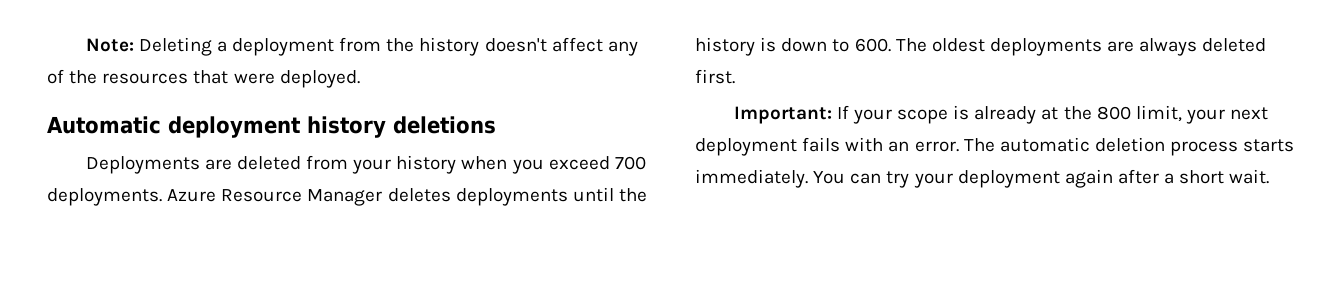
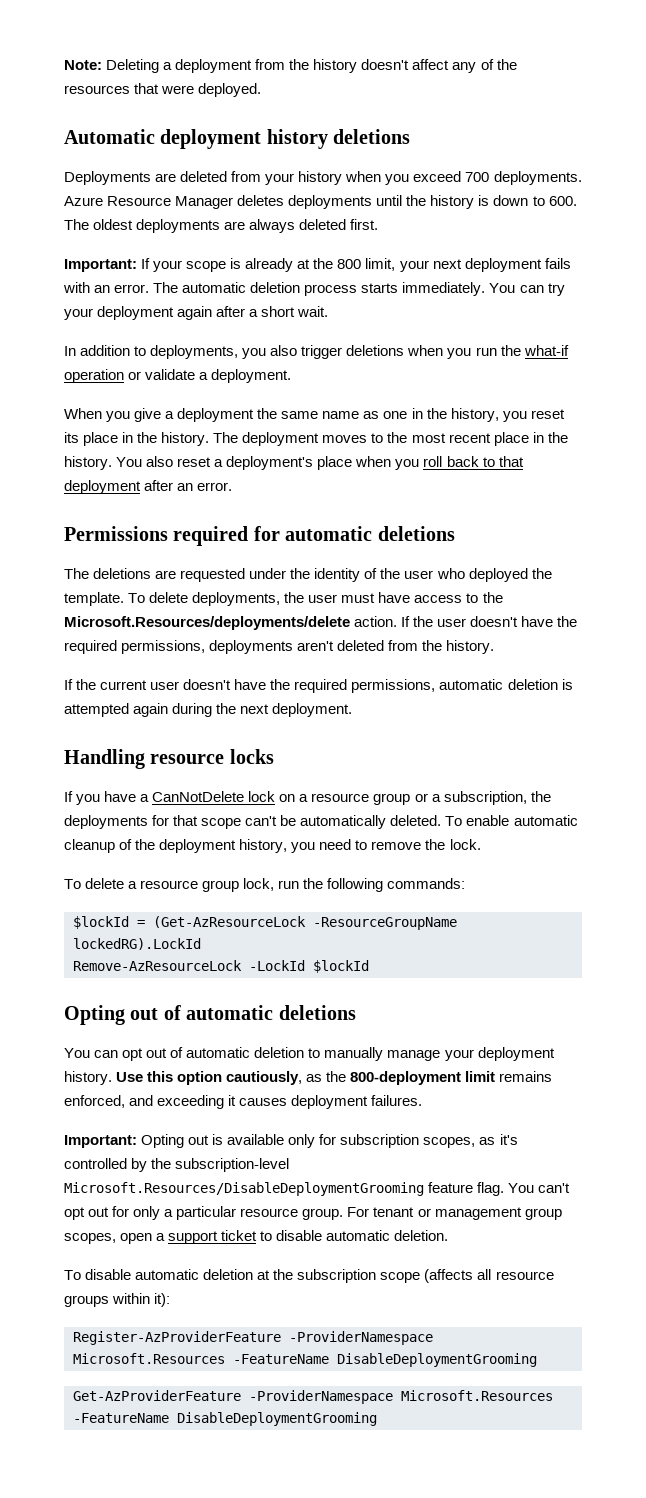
+ In addition to deployments, you also trigger deletions when you run the what-if operation or validate a deployment.
+ When you give a deployment the same name as one in the history, you reset its place in the history. The deployment moves to the most recent place in the history. You also reset a deployment's place when you roll back to that deployment after an error.
+ Permissions required for automatic deletions
+ The deletions are requested under the identity of the user who deployed the template. To delete deployments, the user must have access to the Microsoft.Resources/deployments/delete action. If the user doesn't have the required permissions, deployments aren't deleted from the history.
+ If the current user doesn't have the required permissions, automatic deletion is attempted again during the next deployment.
+ Handling resource locks
+ If you have a CanNotDelete lock on a resource group or a subscription, the deployments for that scope can't be automatically deleted. To enable automatic cleanup of the deployment history, you need to remove the lock.
+ To delete a resource group lock, run the following commands:
+ $lockId = (Get-AzResourceLock -ResourceGroupName lockedRG).LockId
+ Remove-AzResourceLock -LockId $lockId
+ Opting out of automatic deletions
+ You can opt out of automatic deletion to manually manage your deployment history. Use this option cautiously, as the 800-deployment limit remains enforced, and exceeding it causes deployment failures.
+ Important: Opting out is available only for subscription scopes, as it's controlled by the subscription-level Microsoft.Resources/DisableDeploymentGrooming feature flag. You can't opt out for only a particular resource group. For tenant or management group scopes, open a support ticket to disable automatic deletion.
+ To disable automatic deletion at the subscription scope (affects all resource groups within it):
+ Register-AzProviderFeature -ProviderNamespace Microsoft.Resources -FeatureName DisableDeploymentGrooming
+ Get-AzProviderFeature -ProviderNamespace Microsoft.Resources -FeatureName DisableDeploymentGrooming

